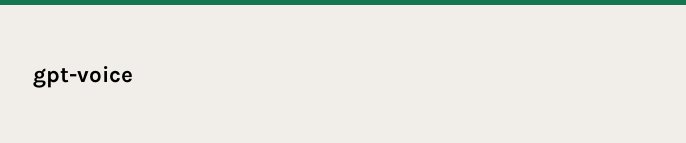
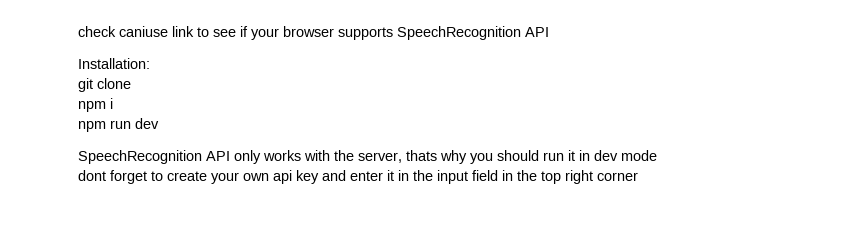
- gpt-voice
+ check caniuse link to see if your browser supports SpeechRecognition API
+ Installation:
+ git clone
+ npm i
+ npm run dev
+ SpeechRecognition API only works with the server, thats why you should run it in dev mode
+ dont forget to create your own api key and enter it in the input field in the top right corner

